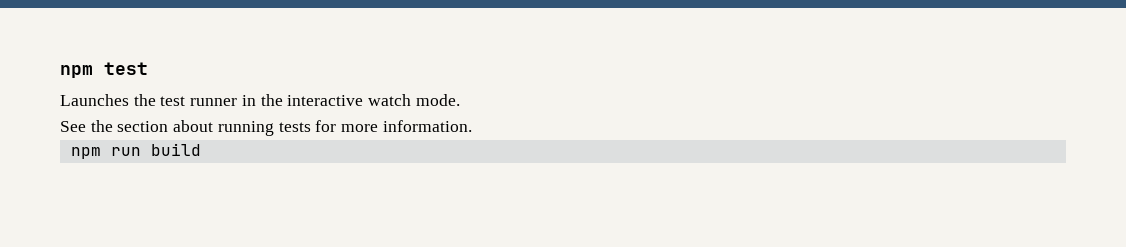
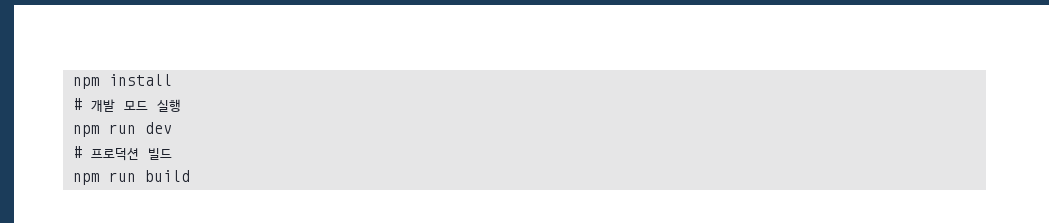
- npm test
- Launches the test runner in the interactive watch mode.
- See the section about running tests for more information.
+ npm install
+ # 개발 모드 실행
+ npm run dev
+ # 프로덕션 빌드

